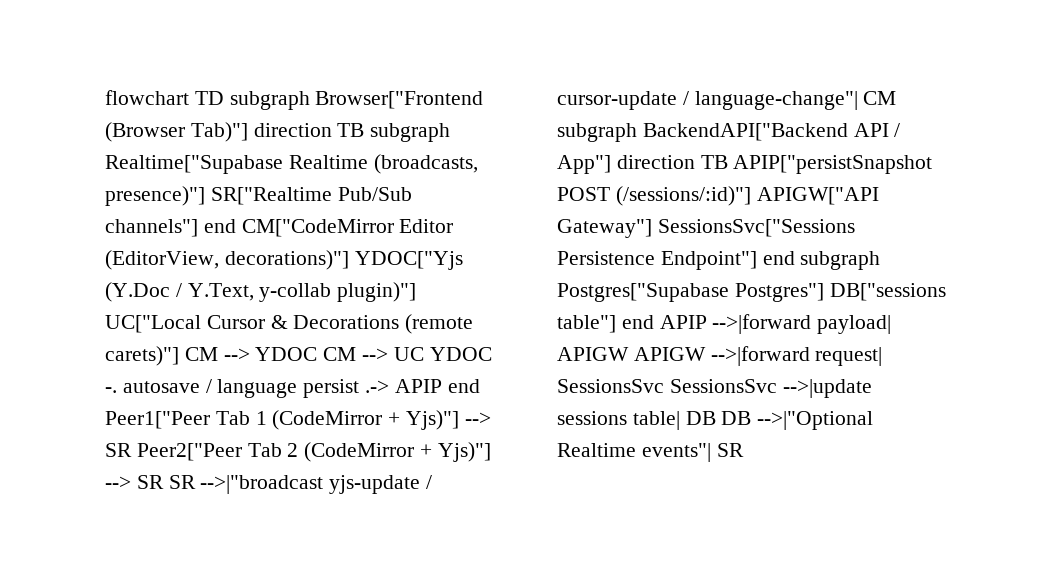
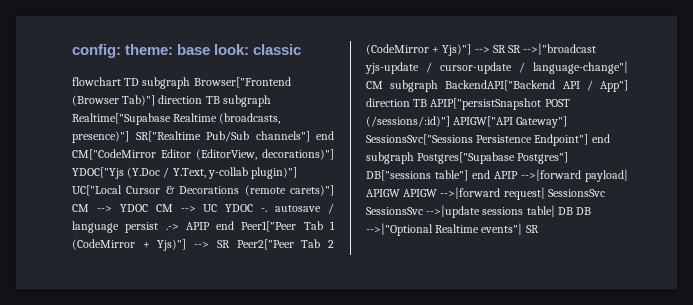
+ config: theme: base look: classic

